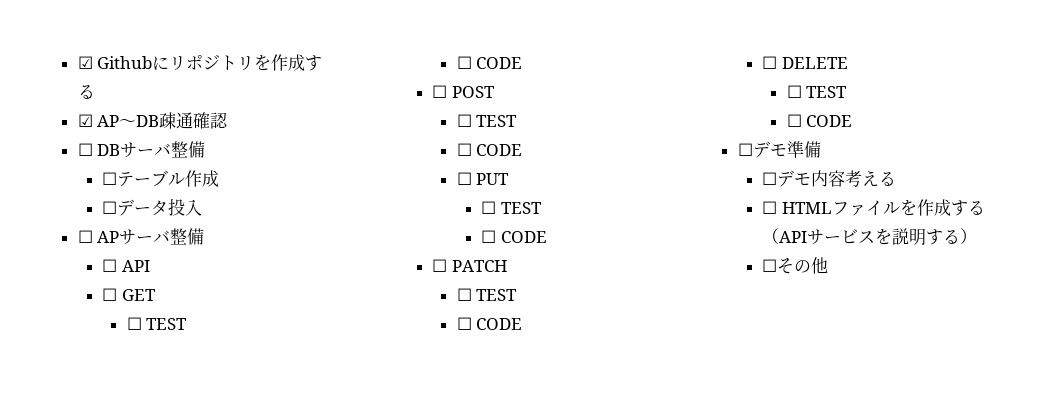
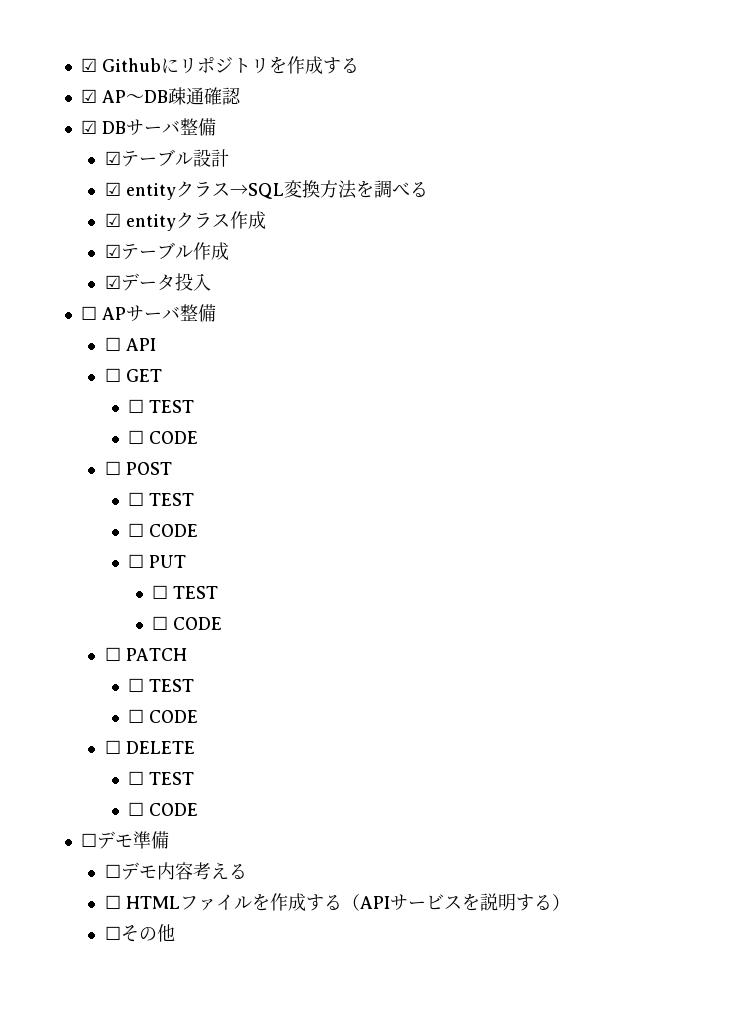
- ☐ DBサーバ整備
+ ☑ DBサーバ整備
- ☐テーブル作成
+ ☑テーブル設計
+ ☑ entityクラス→SQL変換方法を調べる
+ ☑ entityクラス作成
+ ☑テーブル作成
- ☐データ投入
+ ☑データ投入

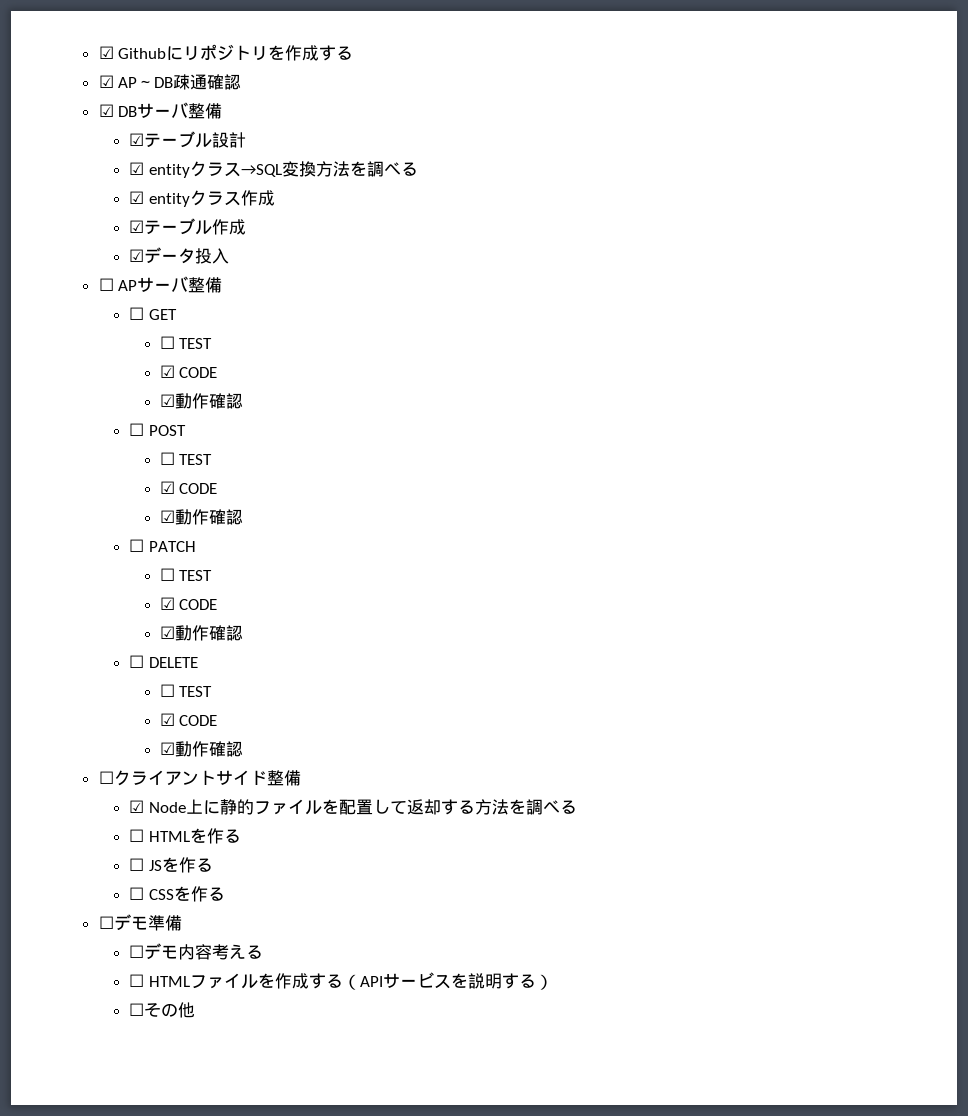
- ☐ API
  ☐ GET
  ☐ TEST
- ☐ CODE
+ ☑ CODE
+ ☑動作確認
  ☐ POST
  ☐ TEST
- ☐ CODE
- ☐ PUT
- ☐ TEST
- ☐ CODE
+ ☑ CODE
+ ☑動作確認
  ☐ PATCH
  ☐ TEST
- ☐ CODE
+ ☑ CODE
+ ☑動作確認
  ☐ DELETE
  ☐ TEST
- ☐ CODE
+ ☑ CODE
+ ☑動作確認
+ ☐クライアントサイド整備
+ ☑ Node上に静的ファイルを配置して返却する方法を調べる
+ ☐ HTMLを作る
+ ☐ JSを作る
+ ☐ CSSを作る

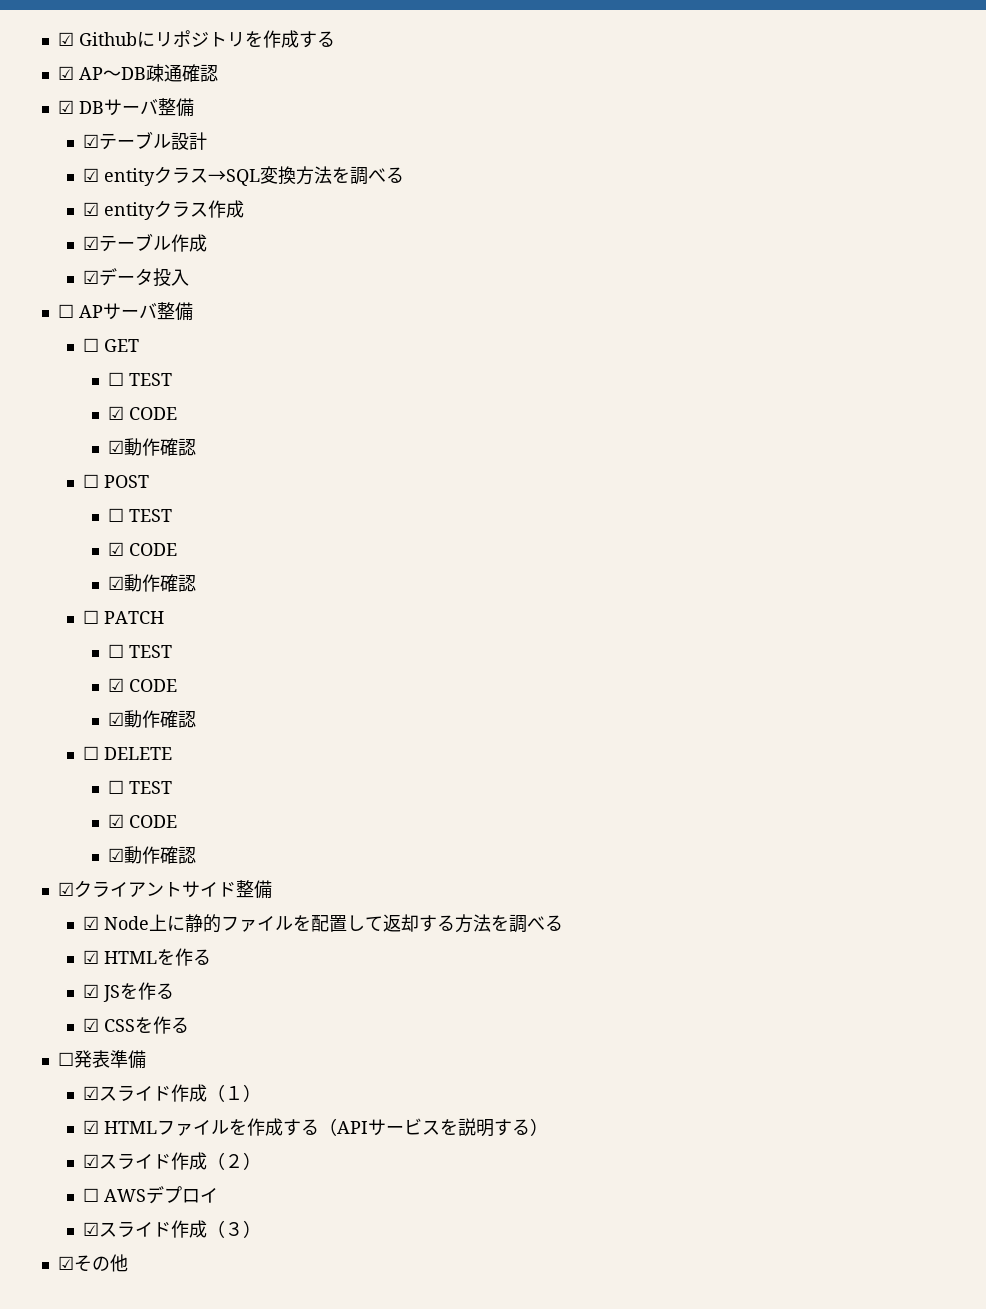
- ☐クライアントサイド整備
+ ☑クライアントサイド整備
- ☐ HTMLを作る
+ ☑ HTMLを作る
- ☐ JSを作る
+ ☑ JSを作る
- ☐ CSSを作る
+ ☑ CSSを作る
- ☐デモ準備
+ ☐発表準備
- ☐デモ内容考える
- ☐ HTMLファイルを作成する（APIサービスを説明する）
+ ☑スライド作成（１）
+ ☑ HTMLファイルを作成する（APIサービスを説明する）
- ☐その他
+ ☑スライド作成（２）
+ ☐ AWSデプロイ
+ ☑スライド作成（３）
+ ☑その他

